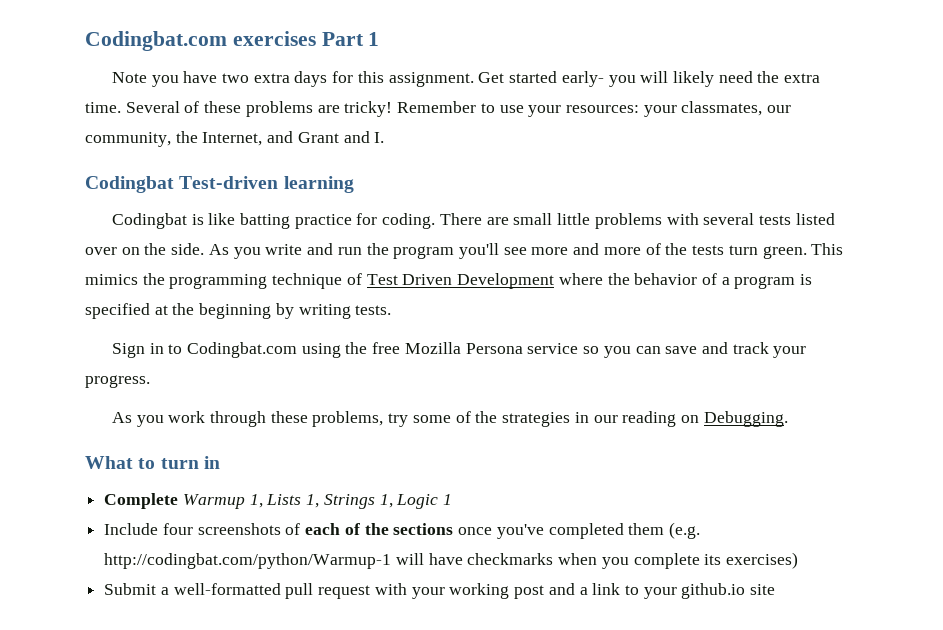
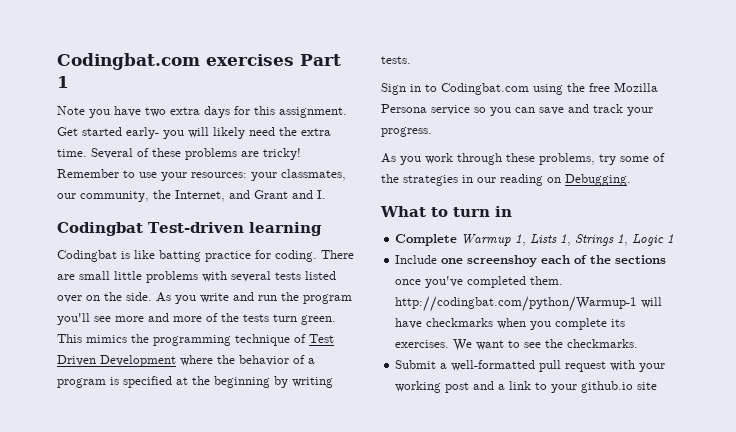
- Include four screenshots of each of the sections once you've completed them (e.g. http://codingbat.com/python/Warmup-1 will have checkmarks when you complete its exercises)
+ Include one screenshoy each of the sections once you've completed them. http://codingbat.com/python/Warmup-1 will have checkmarks when you complete its exercises. We want to see the checkmarks.

